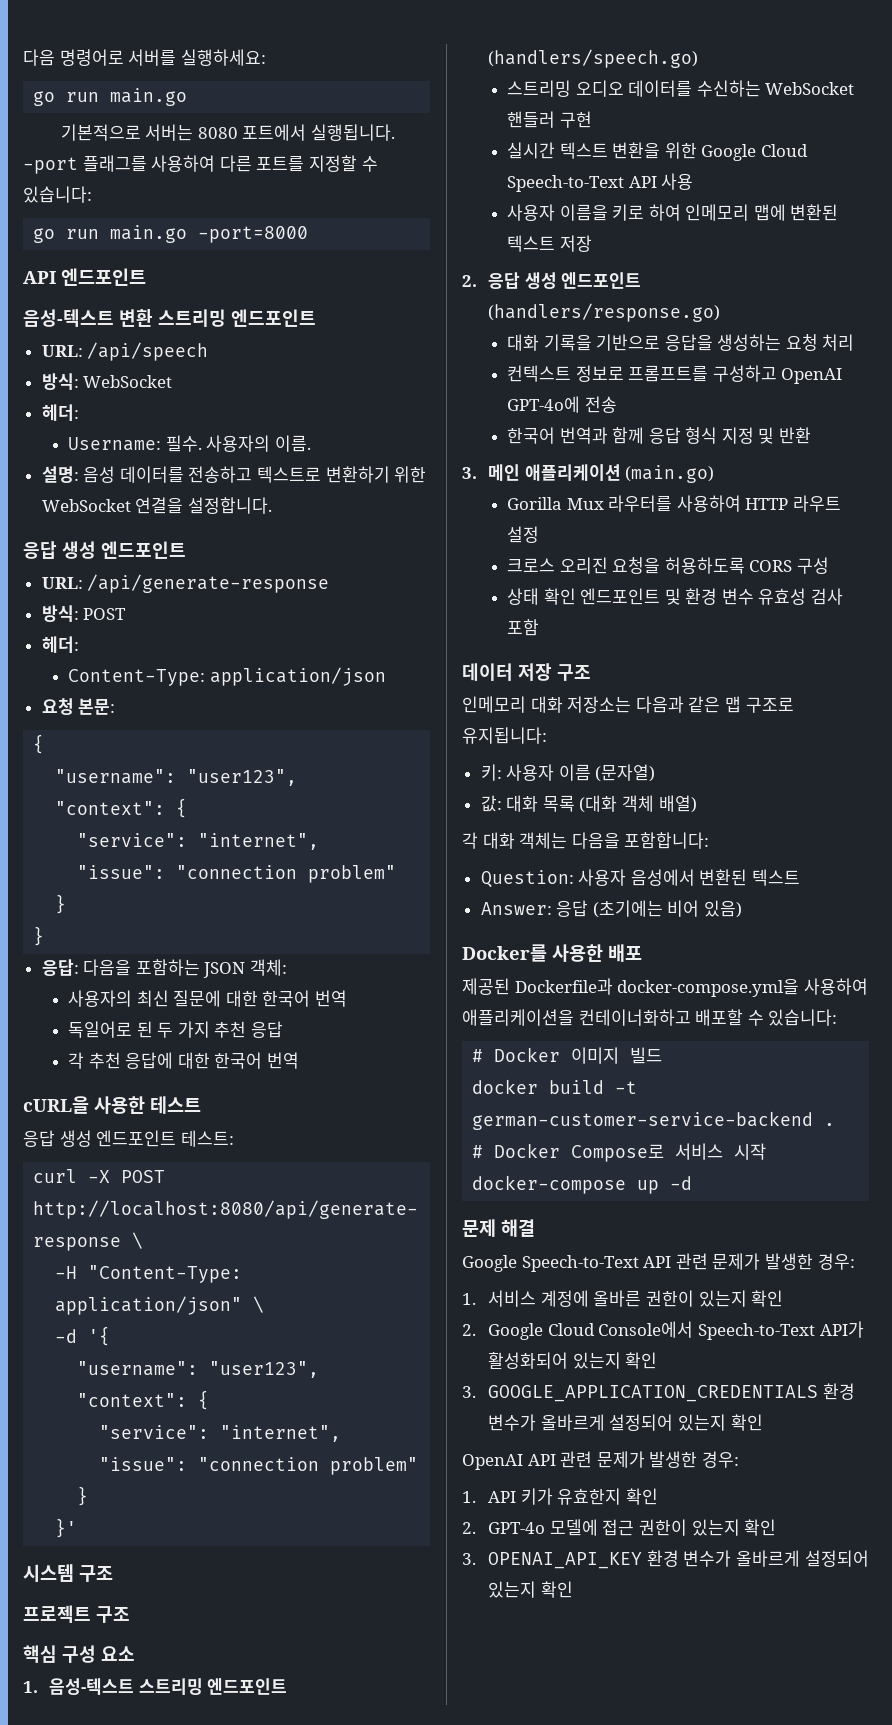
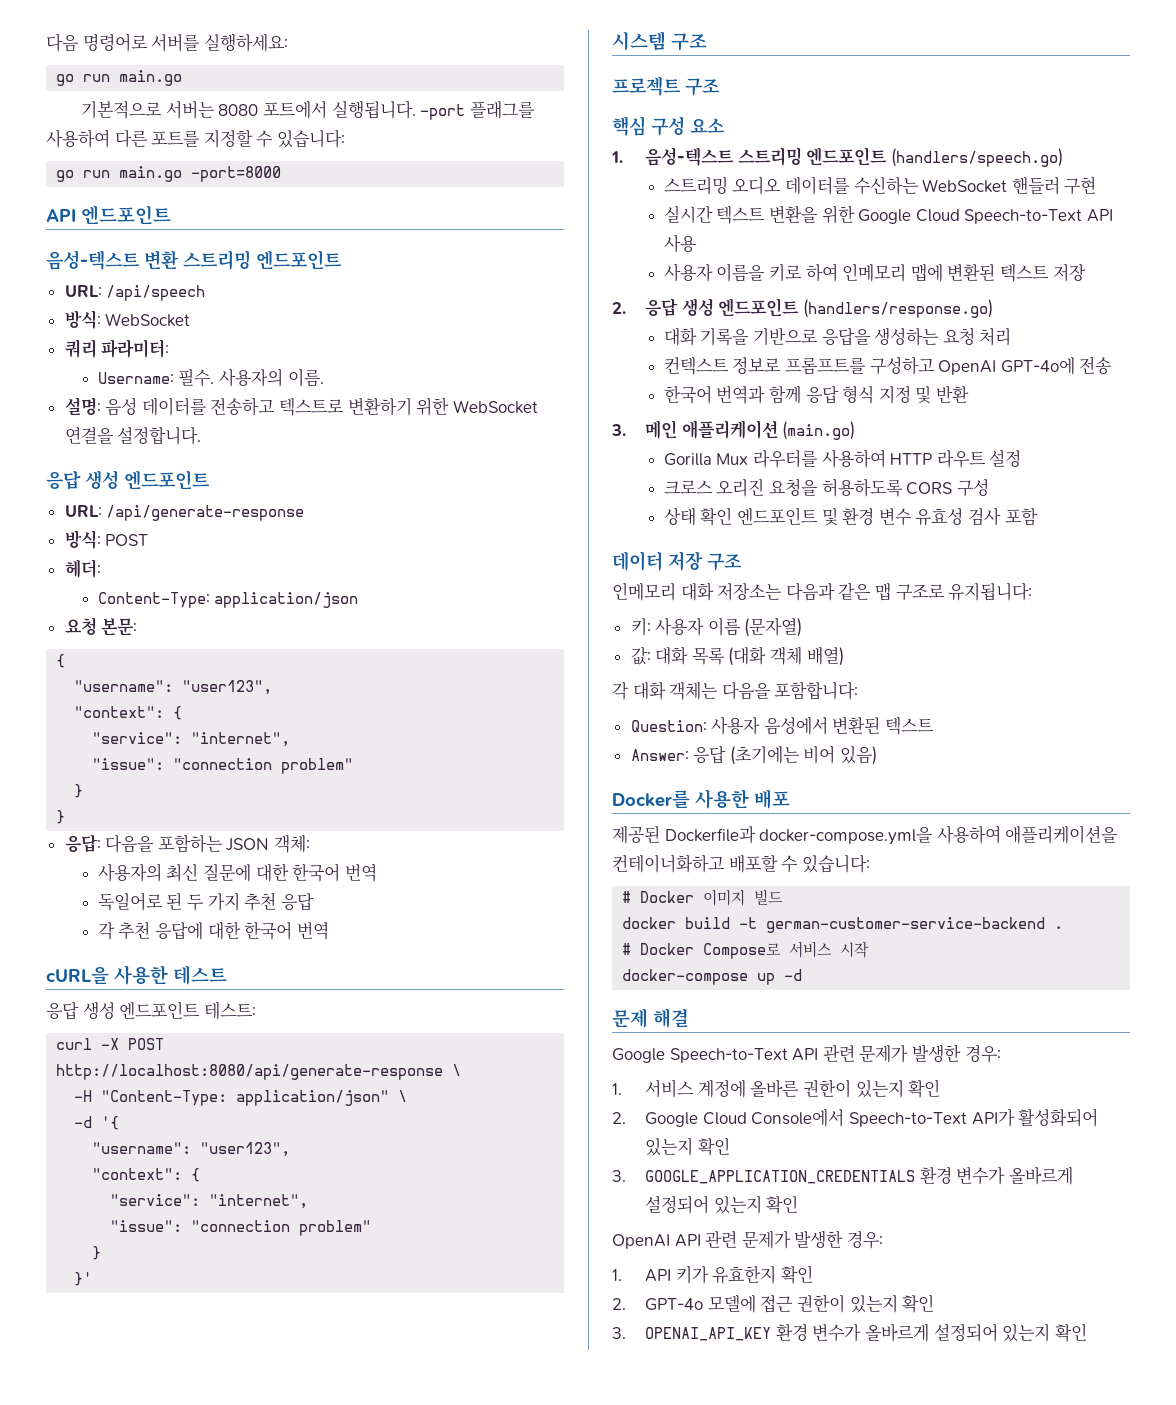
  방식: WebSocket
- 헤더:
+ 쿼리 파라미터:

